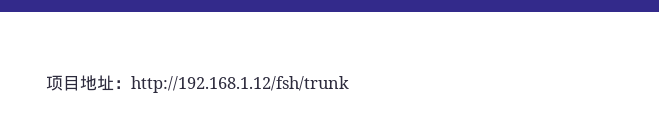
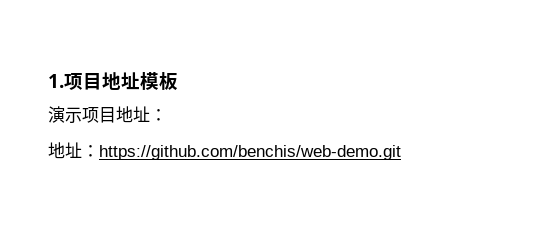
- 项目地址：http://192.168.1.12/fsh/trunk
+ 1.项目地址模板
+ 演示项目地址：
+ 地址：https://github.com/benchis/web-demo.git

